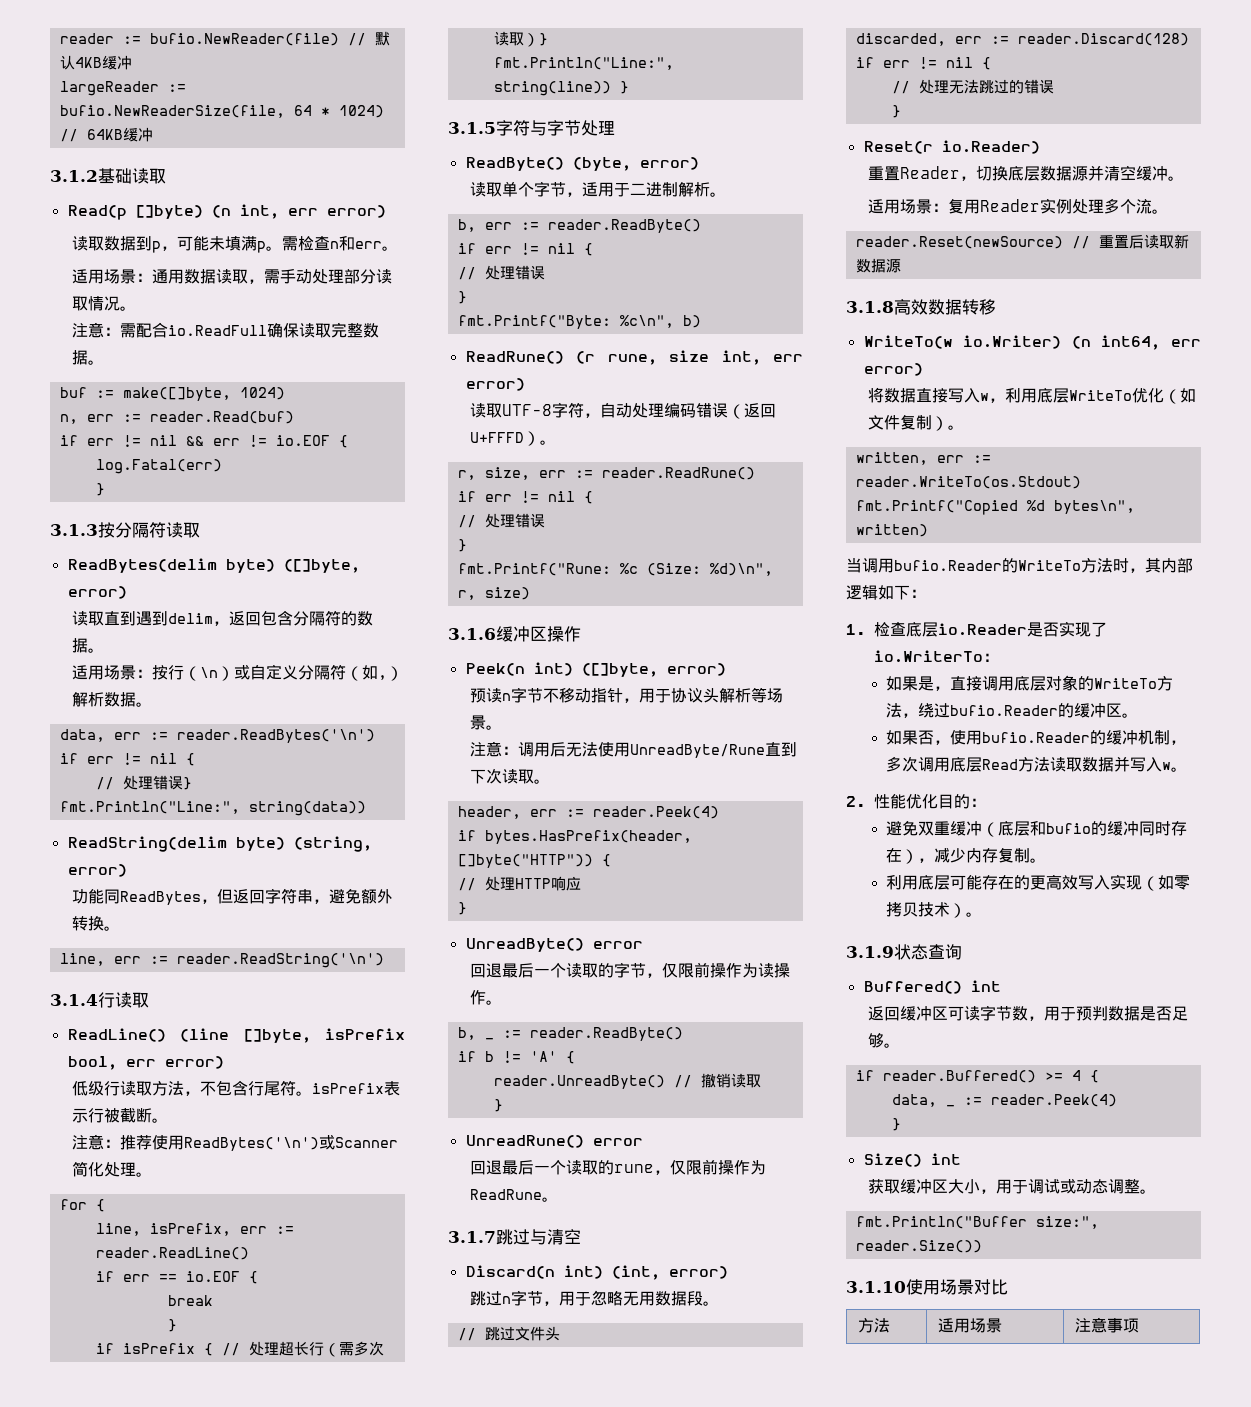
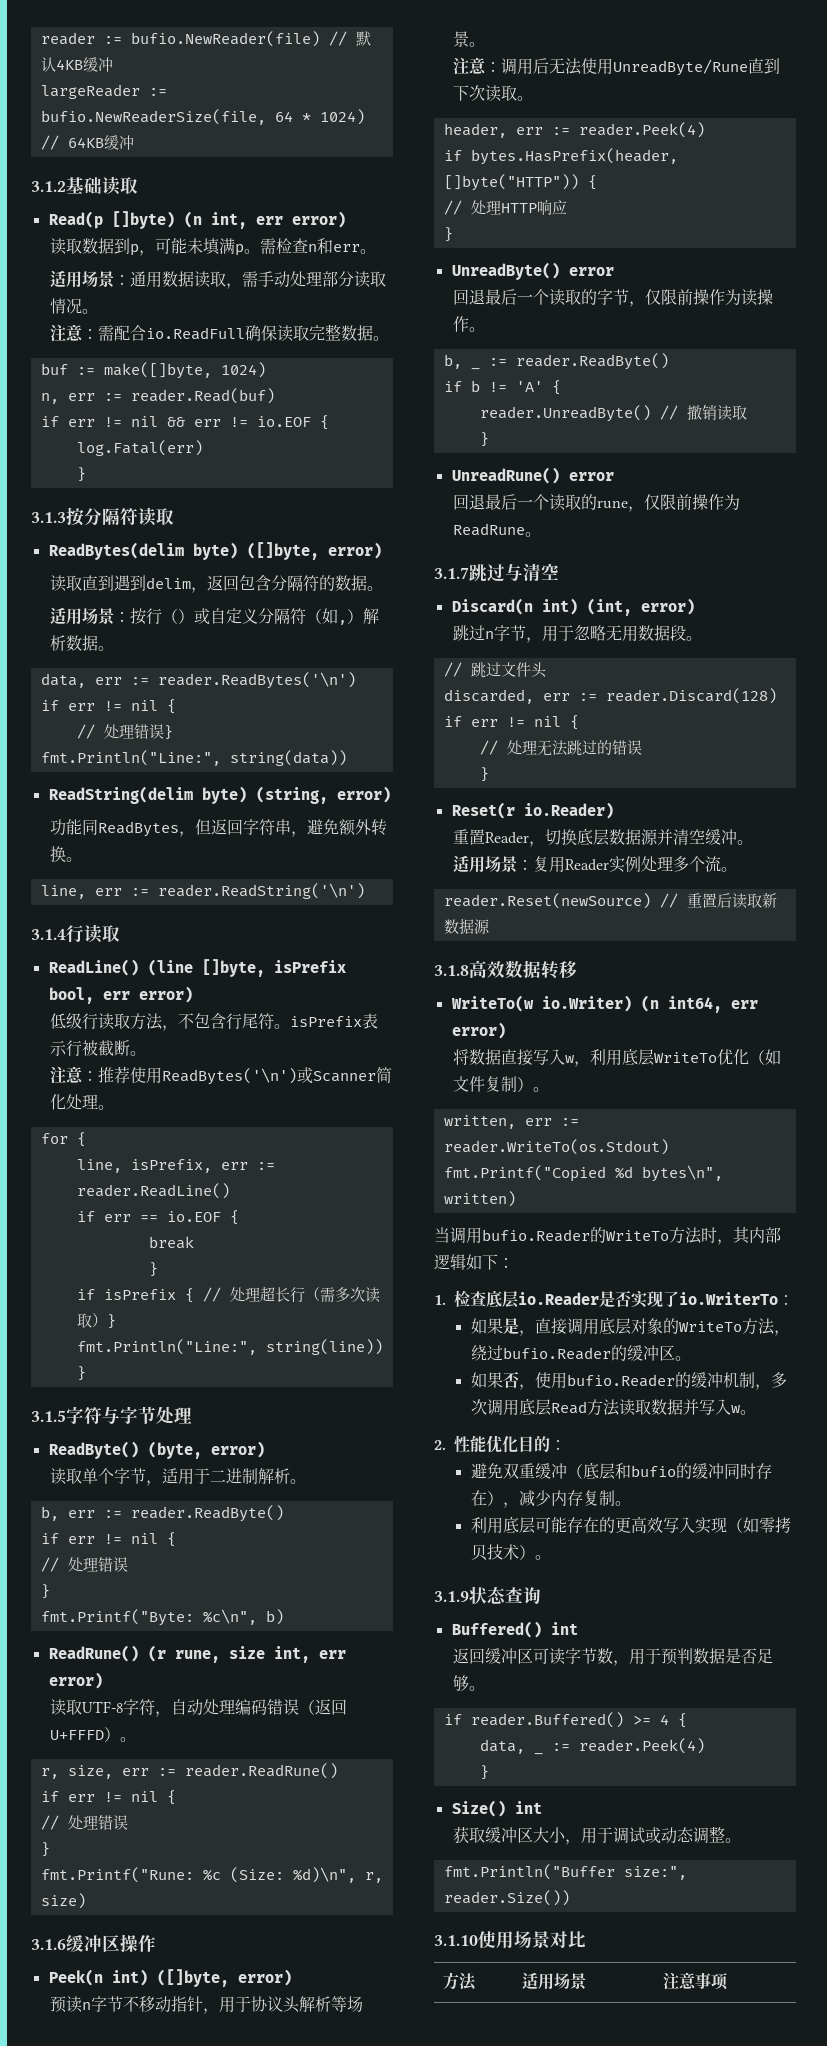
- 适用场景：按行（\n）或自定义分隔符（如,）解析数据。
+ 适用场景：按行（）或自定义分隔符（如,）解析数据。

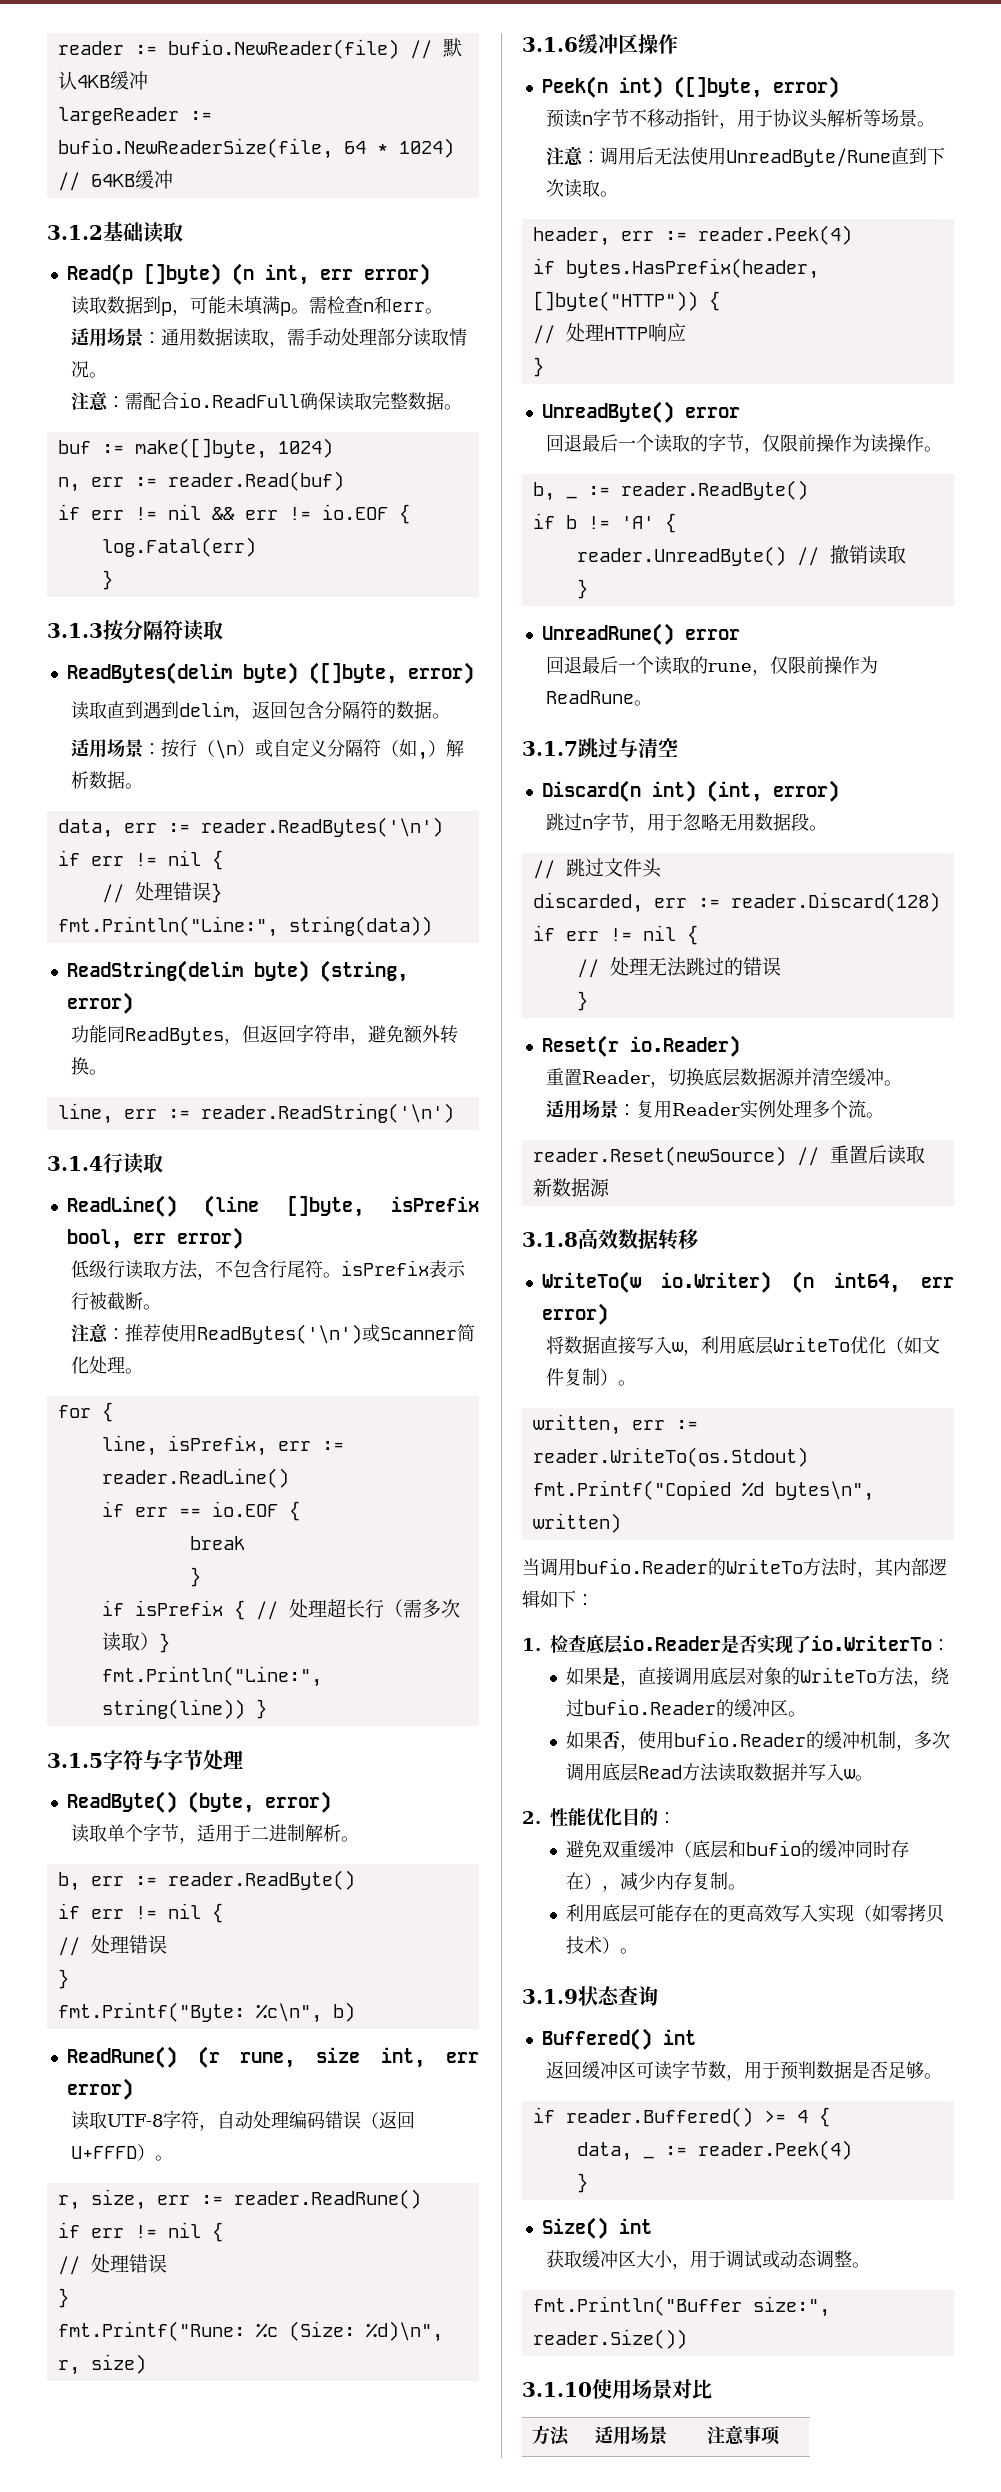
- 适用场景：按行（）或自定义分隔符（如,）解析数据。
+ 适用场景：按行（\n）或自定义分隔符（如,）解析数据。

